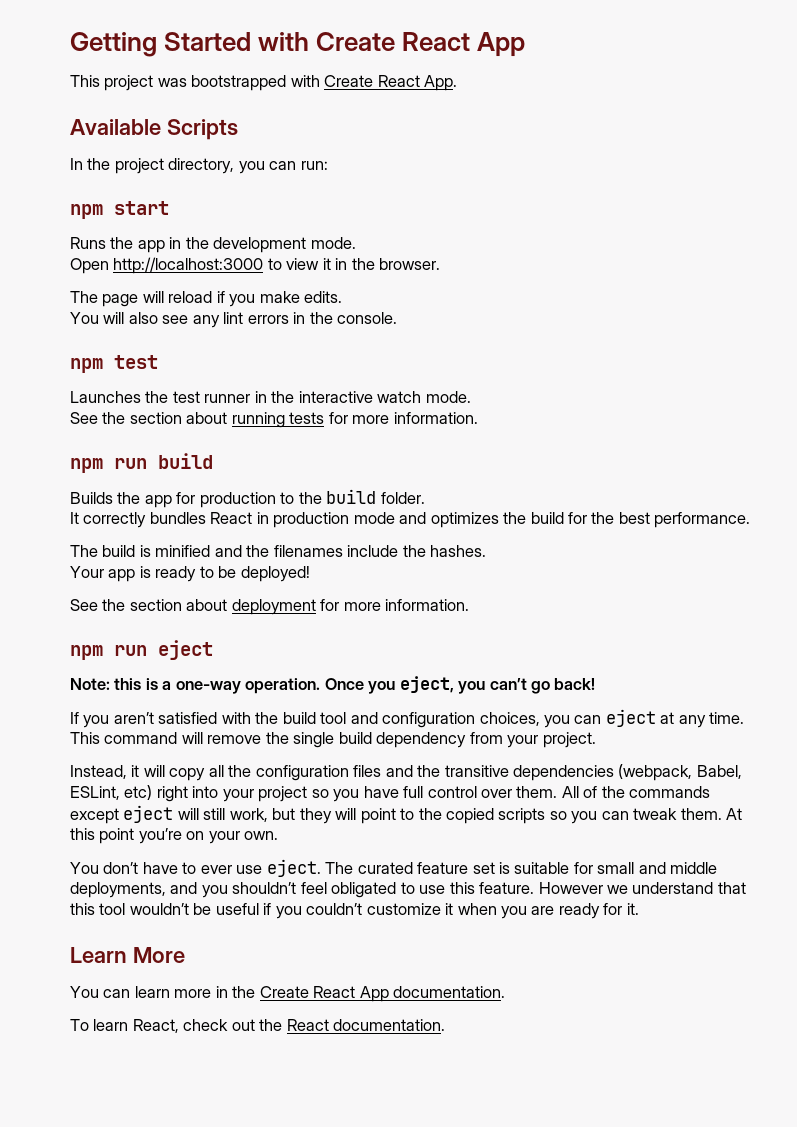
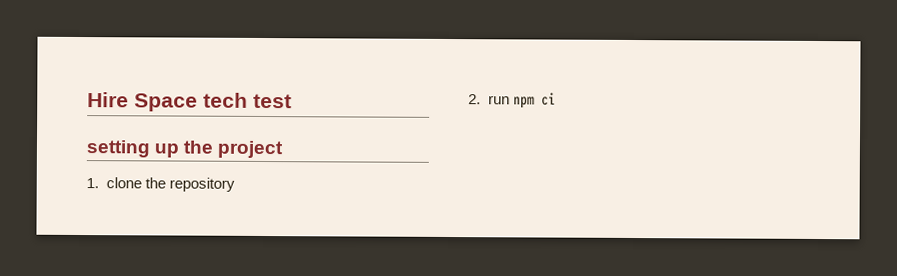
- Getting Started with Create React App
- This project was bootstrapped with Create React App.
- Available Scripts
- In the project directory, you can run:
- npm start
- Runs the app in the development mode.
- Open http://localhost:3000 to view it in the browser.
- The page will reload if you make edits.
- You will also see any lint errors in the console.
- npm test
- Launches the test runner in the interactive watch mode.
- See the section about running tests for more information.
- npm run build
- Builds the app for production to the build folder.
- It correctly bundles React in production mode and optimizes the build for the best performance.
- The build is minified and the filenames include the hashes.
- Your app is ready to be deployed!
- See the section about deployment for more information.
- npm run eject
- Note: this is a one-way operation. Once you eject, you can’t go back!
- If you aren’t satisfied with the build tool and configuration choices, you can eject at any time. This command will remove the single build dependency from your project.
- Instead, it will copy all the configuration files and the transitive dependencies (webpack, Babel, ESLint, etc) right into your project so you have full control over them. All of the commands except eject will still work, but they will point to the copied scripts so you can tweak them. At this point you’re on your own.
- You don’t have to ever use eject. The curated feature set is suitable for small and middle deployments, and you shouldn’t feel obligated to use this feature. However we understand that this tool wouldn’t be useful if you couldn’t customize it when you are ready for it.
- Learn More
- You can learn more in the Create React App documentation.
- To learn React, check out the React documentation.
+ Hire Space tech test
+ setting up the project
+ 1. clone the repository
+ 2. run npm ci

